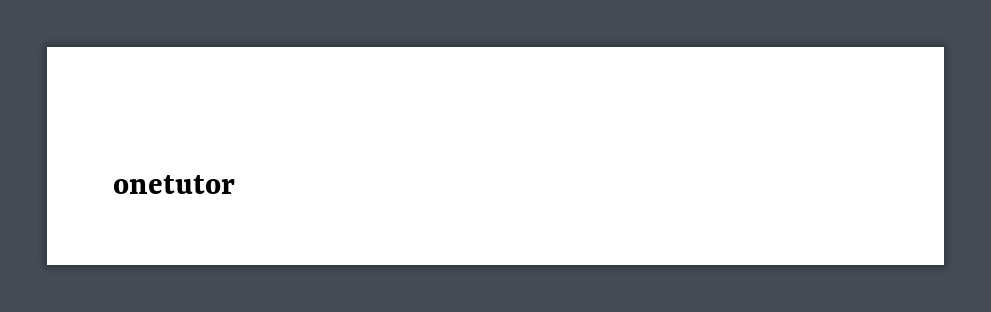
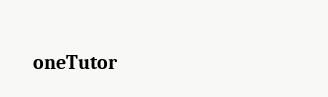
- onetutor
+ oneTutor

